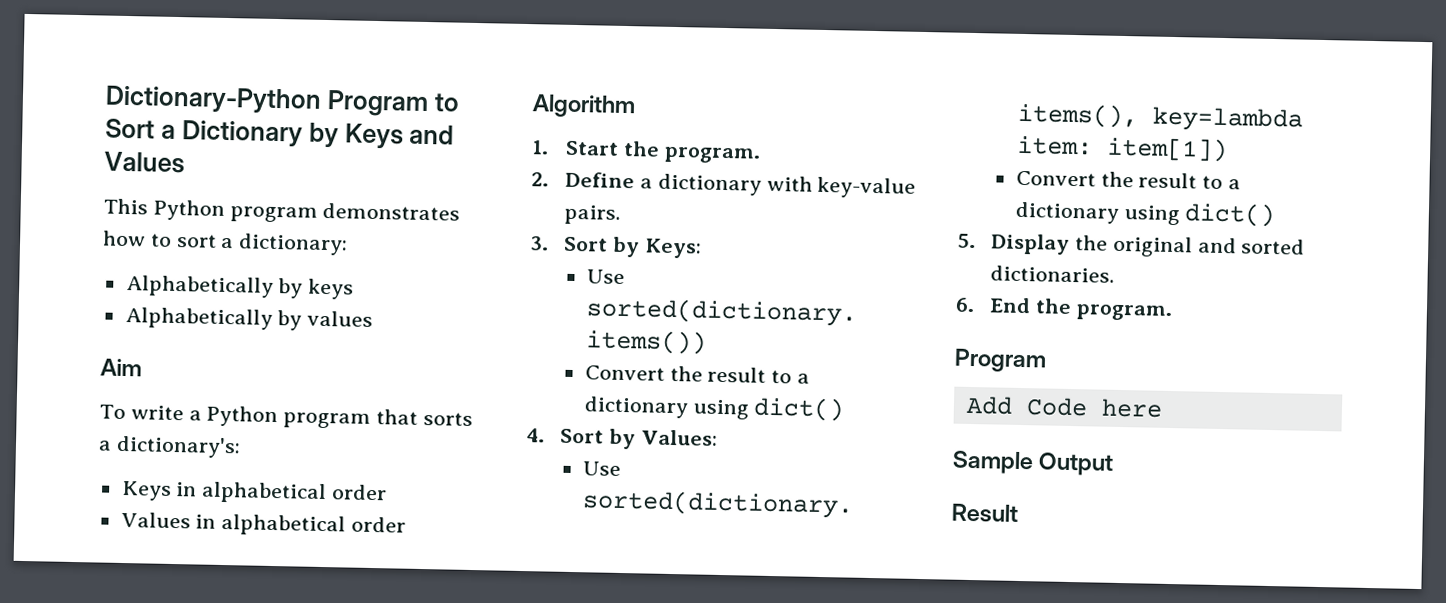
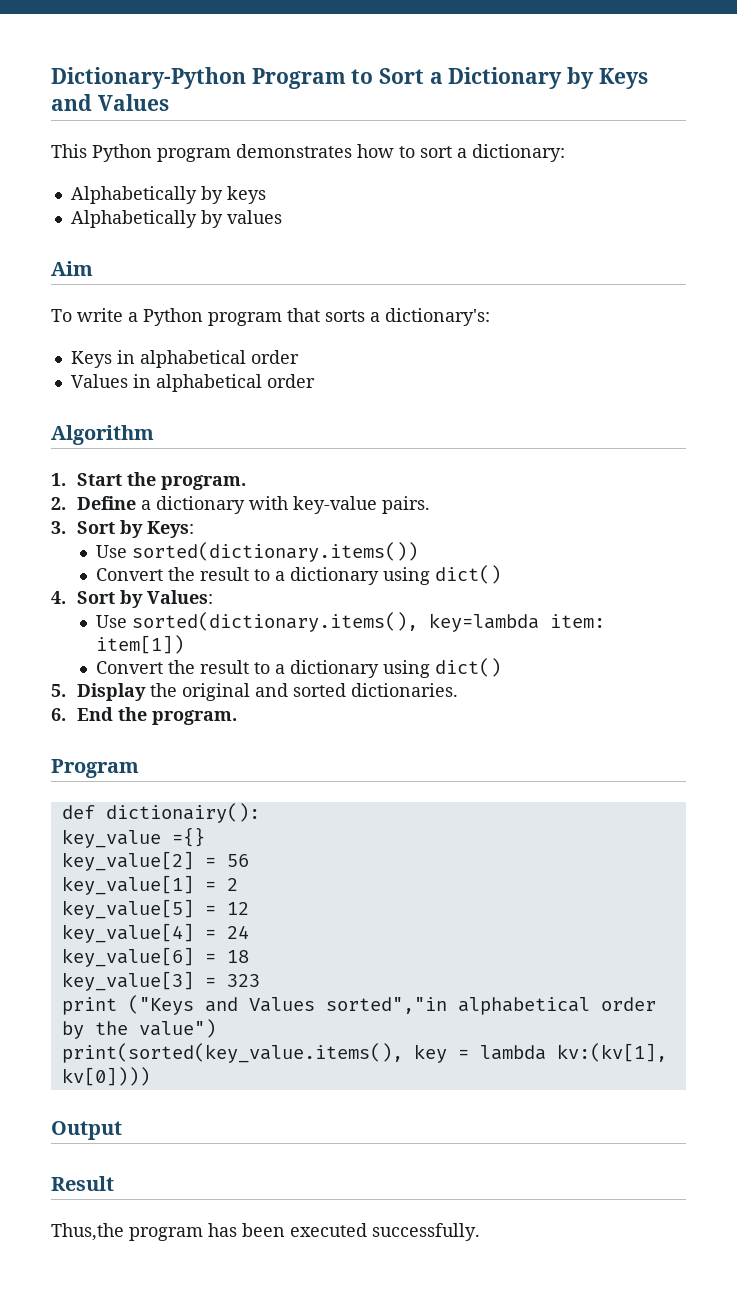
- Add Code here
- Sample Output
+ def dictionairy():
+ key_value ={}
+ key_value[2] = 56
+ key_value[1] = 2
+ key_value[5] = 12
+ key_value[4] = 24
+ key_value[6] = 18
+ key_value[3] = 323
+ print ("Keys and Values sorted","in alphabetical order by the value")
+ print(sorted(key_value.items(), key = lambda kv:(kv[1], kv[0])))
+ Output
  Result
+ Thus,the program has been executed successfully.

